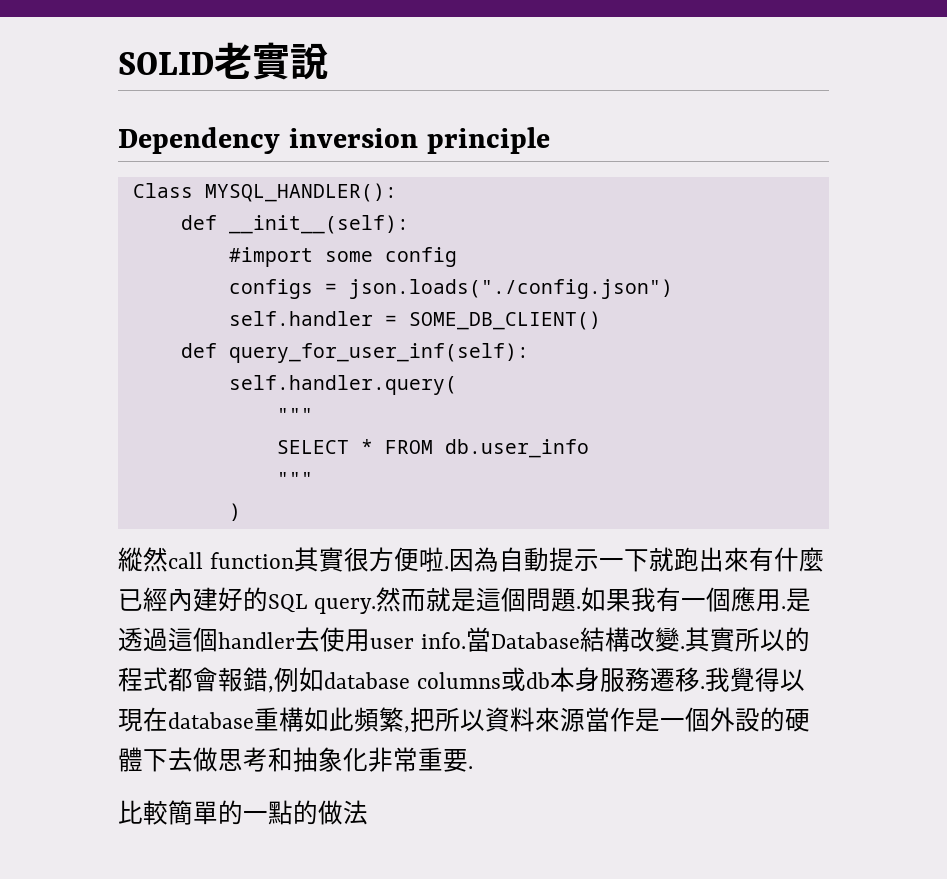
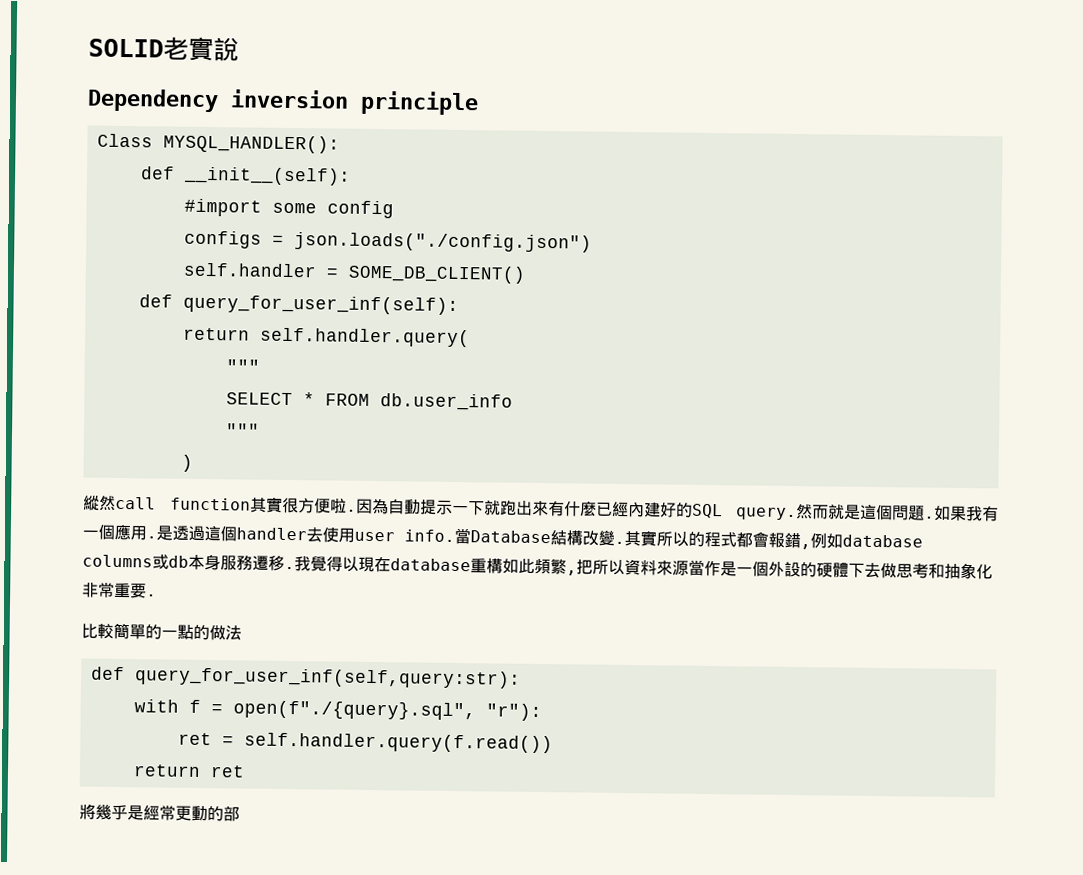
- self.handler.query(
+ return self.handler.query(
+ def query_for_user_inf(self,query:str):
+ with f = open(f"./{query}.sql", "r"):
+ ret = self.handler.query(f.read())
+ return ret
+ 將幾乎是經常更動的部

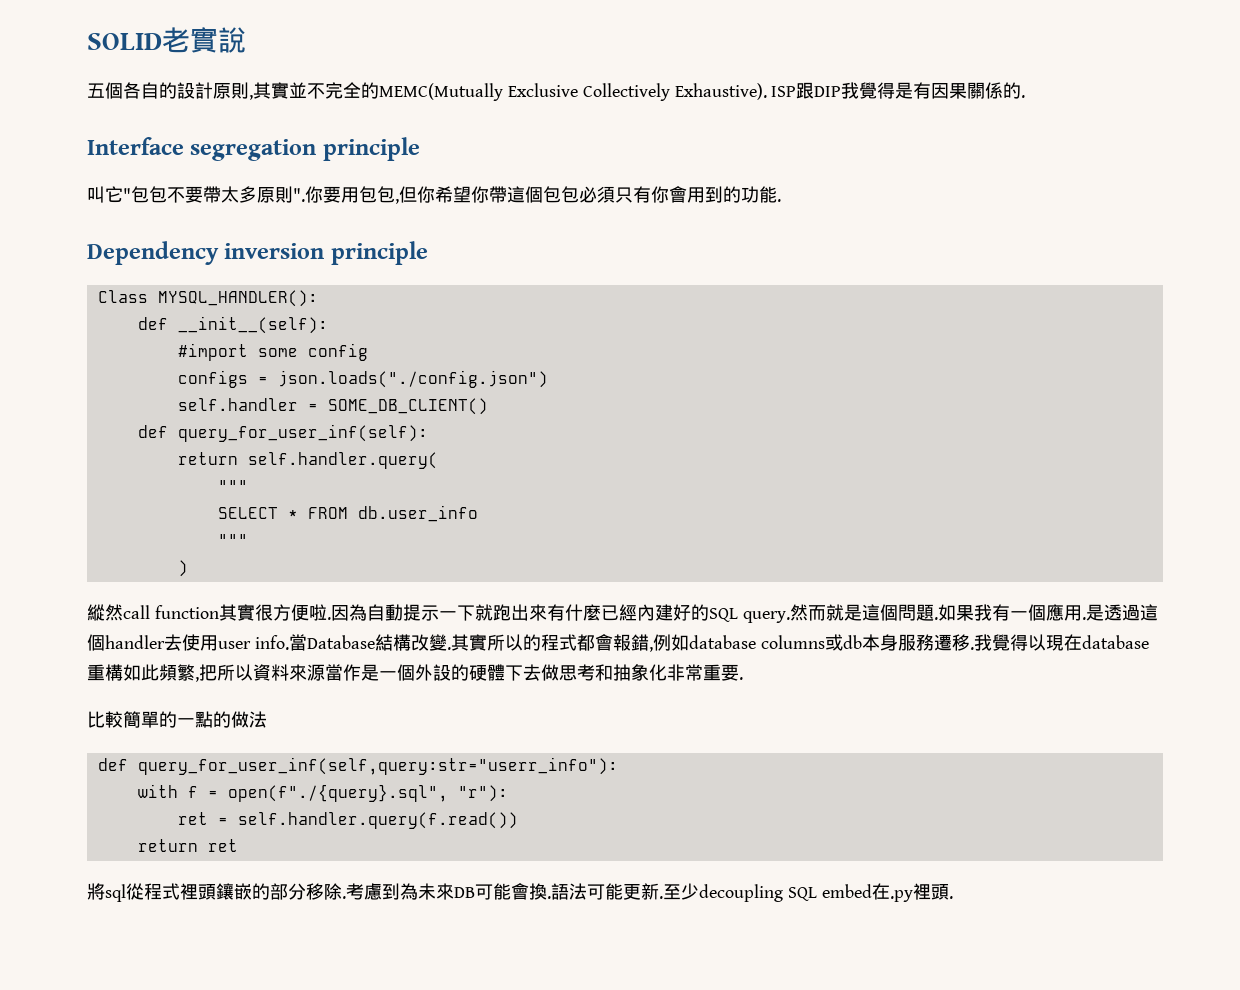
+ 五個各自的設計原則,其實並不完全的MEMC(Mutually Exclusive Collectively Exhaustive). ISP跟DIP我覺得是有因果關係的.
+ Interface segregation principle
+ 叫它"包包不要帶太多原則".你要用包包,但你希望你帶這個包包必須只有你會用到的功能.
- def query_for_user_inf(self,query:str):
+ def query_for_user_inf(self,query:str="userr_info"):
- 將幾乎是經常更動的部
+ 將sql從程式裡頭鑲嵌的部分移除.考慮到為未來DB可能會換.語法可能更新.至少decoupling SQL embed在.py裡頭.

